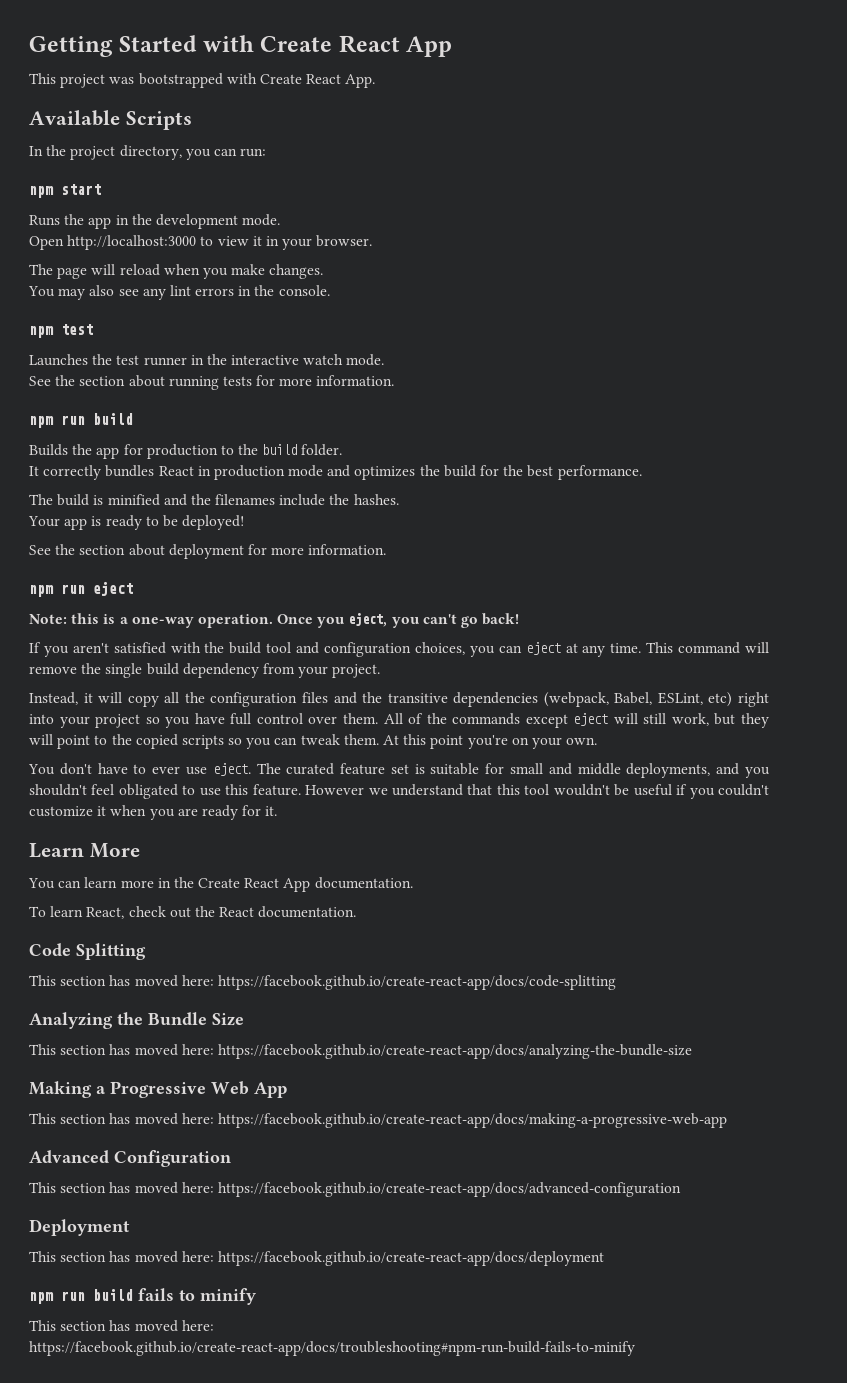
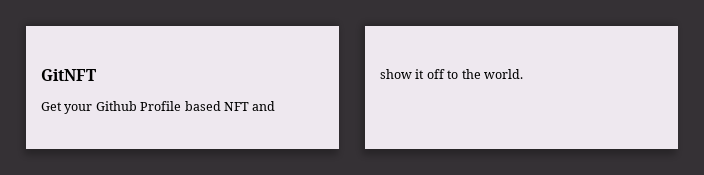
- Getting Started with Create React App
- This project was bootstrapped with Create React App.
- Available Scripts
- In the project directory, you can run:
- npm start
- Runs the app in the development mode.
- Open http://localhost:3000 to view it in your browser.
- The page will reload when you make changes.
- You may also see any lint errors in the console.
- npm test
- Launches the test runner in the interactive watch mode.
- See the section about running tests for more information.
- npm run build
- Builds the app for production to the build folder.
- It correctly bundles React in production mode and optimizes the build for the best performance.
- The build is minified and the filenames include the hashes.
- Your app is ready to be deployed!
- See the section about deployment for more information.
- npm run eject
- Note: this is a one-way operation. Once you eject, you can't go back!
- If you aren't satisfied with the build tool and configuration choices, you can eject at any time. This command will remove the single build dependency from your project.
- Instead, it will copy all the configuration files and the transitive dependencies (webpack, Babel, ESLint, etc) right into your project so you have full control over them. All of the commands except eject will still work, but they will point to the copied scripts so you can tweak them. At this point you're on your own.
- You don't have to ever use eject. The curated feature set is suitable for small and middle deployments, and you shouldn't feel obligated to use this feature. However we understand that this tool wouldn't be useful if you couldn't customize it when you are ready for it.
- Learn More
- You can learn more in the Create React App documentation.
- To learn React, check out the React documentation.
- Code Splitting
- This section has moved here: https://facebook.github.io/create-react-app/docs/code-splitting
- Analyzing the Bundle Size
- This section has moved here: https://facebook.github.io/create-react-app/docs/analyzing-the-bundle-size
- Making a Progressive Web App
- This section has moved here: https://facebook.github.io/create-react-app/docs/making-a-progressive-web-app
- Advanced Configuration
- This section has moved here: https://facebook.github.io/create-react-app/docs/advanced-configuration
- Deployment
- This section has moved here: https://facebook.github.io/create-react-app/docs/deployment
- npm run build fails to minify
- This section has moved here: https://facebook.github.io/create-react-app/docs/troubleshooting#npm-run-build-fails-to-minify
+ GitNFT
+ Get your Github Profile based NFT and show it off to the world.

